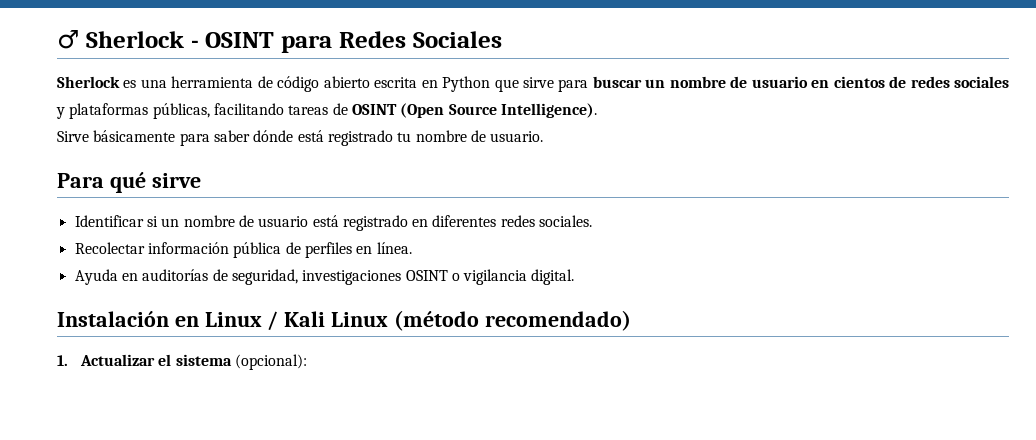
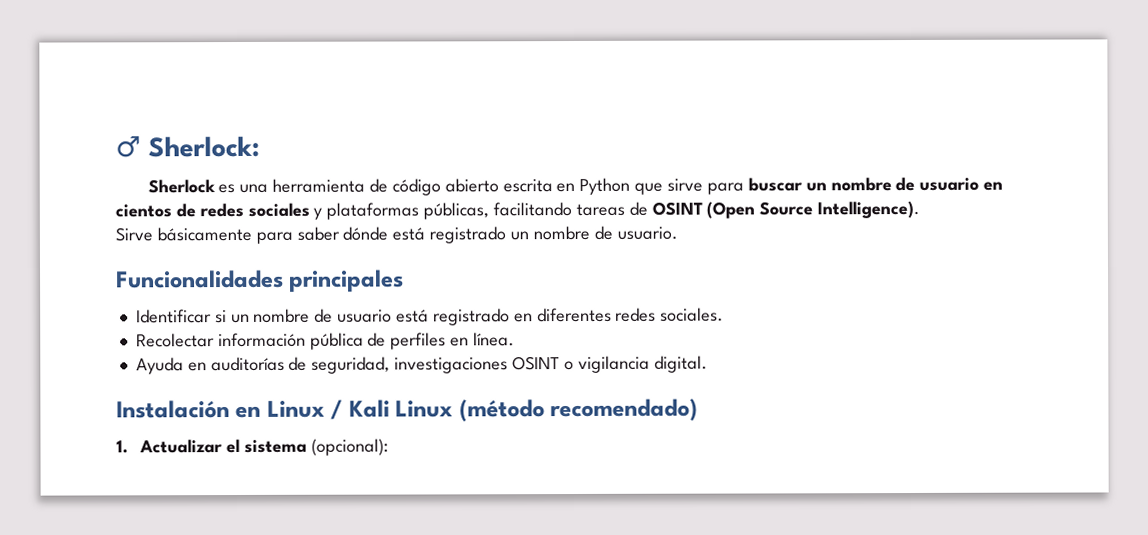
- ♂ Sherlock - OSINT para Redes Sociales
+ ♂ Sherlock:
- Sirve básicamente para saber dónde está registrado tu nombre de usuario.
+ Sirve básicamente para saber dónde está registrado un nombre de usuario.
- Para qué sirve
+ Funcionalidades principales

